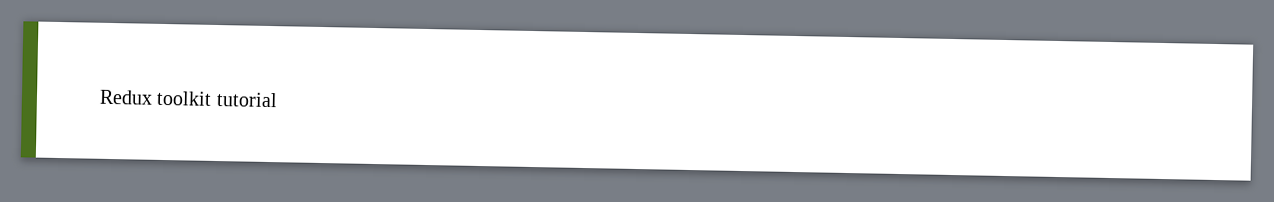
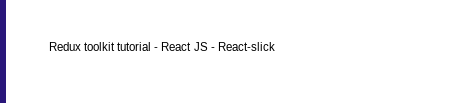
- Redux toolkit tutorial
+ Redux toolkit tutorial - React JS - React-slick

